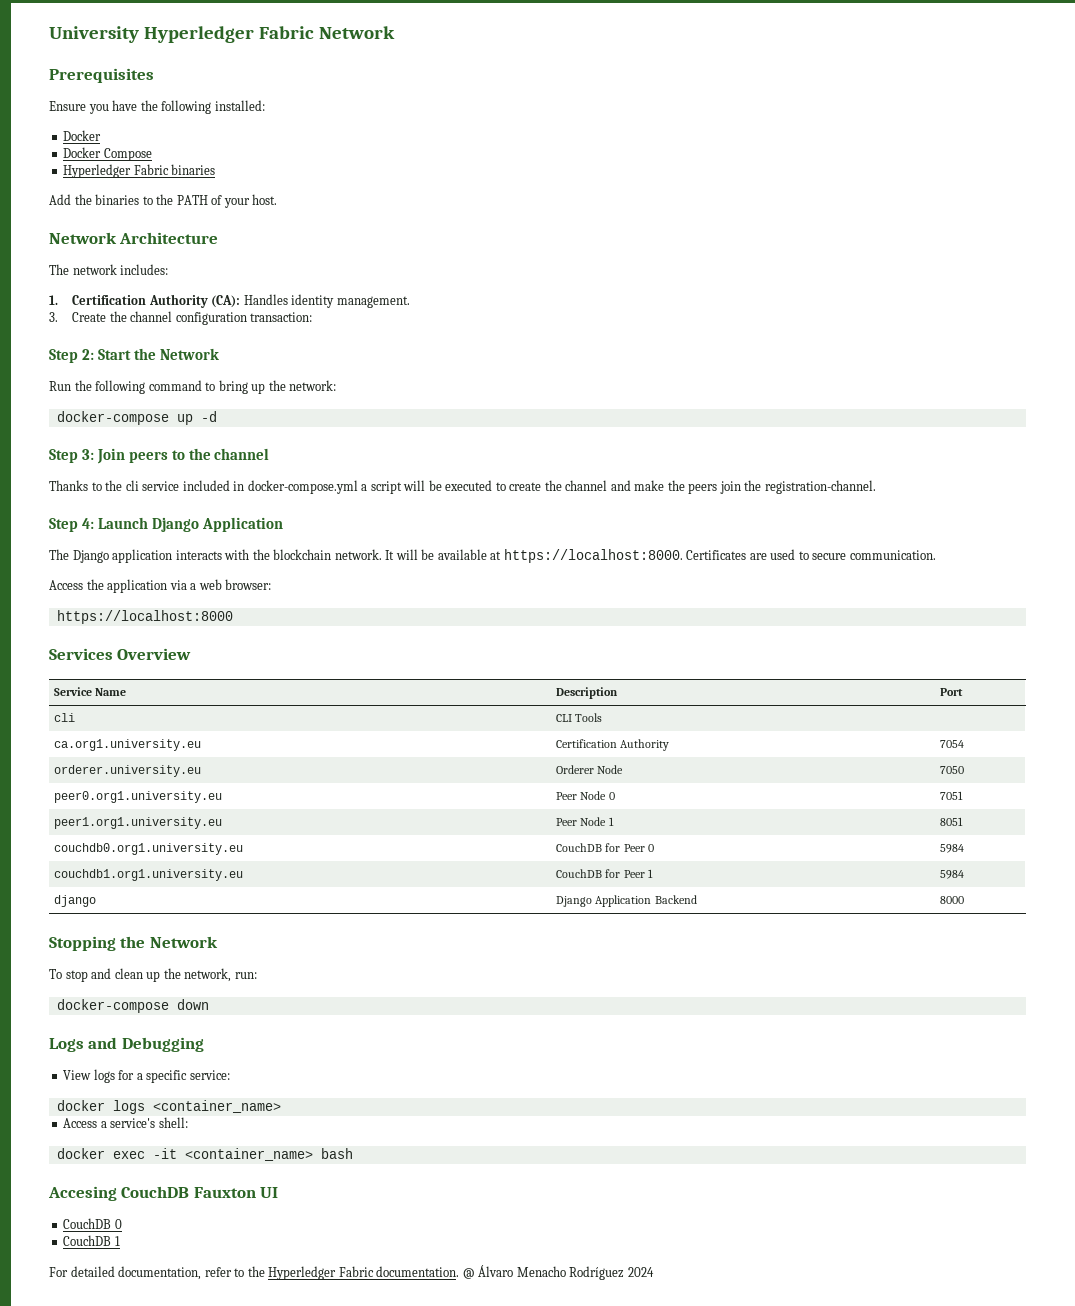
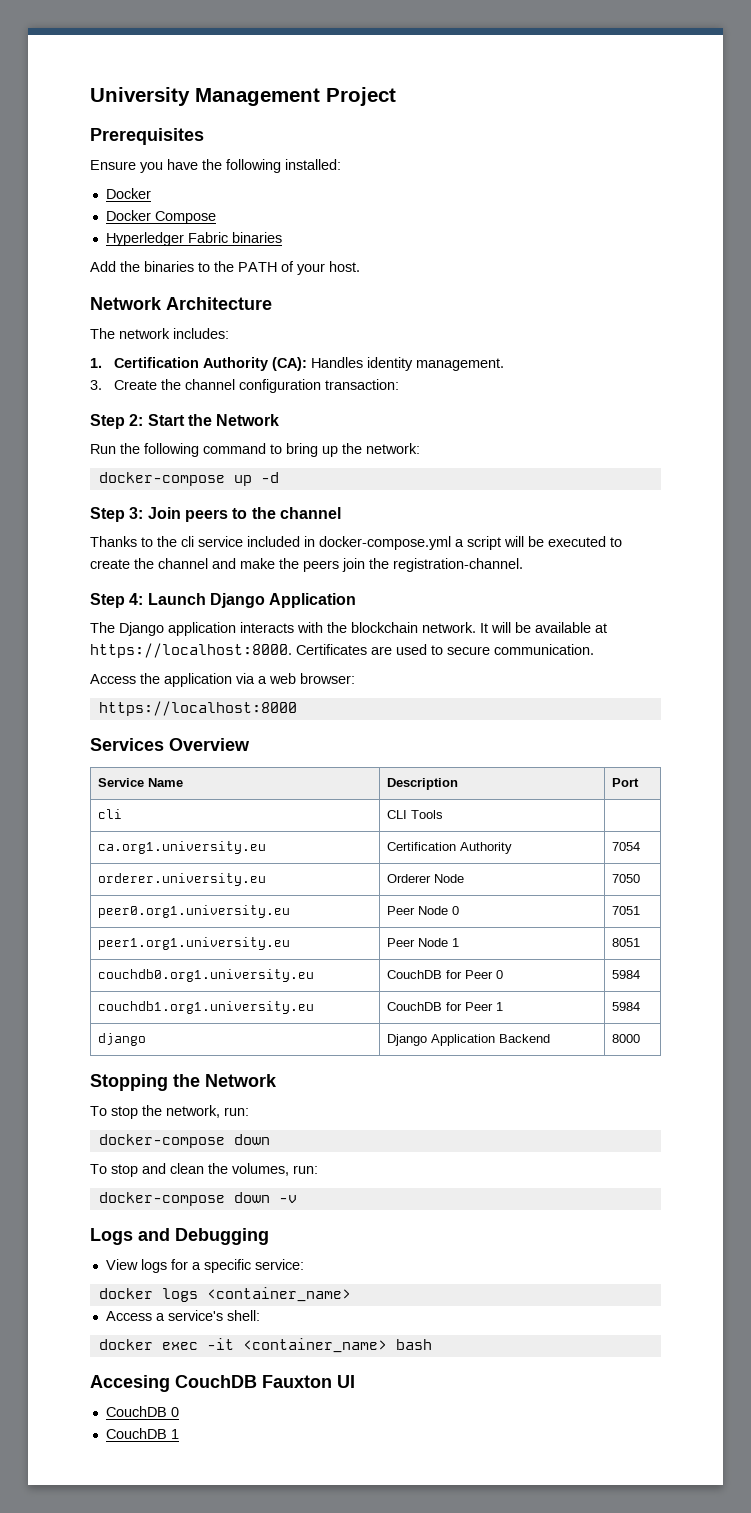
- University Hyperledger Fabric Network
+ University Management Project
- To stop and clean up the network, run:
+ To stop the network, run:
+ To stop and clean the volumes, run:
+ docker-compose down -v
- For detailed documentation, refer to the Hyperledger Fabric documentation. @ Álvaro Menacho Rodríguez 2024

